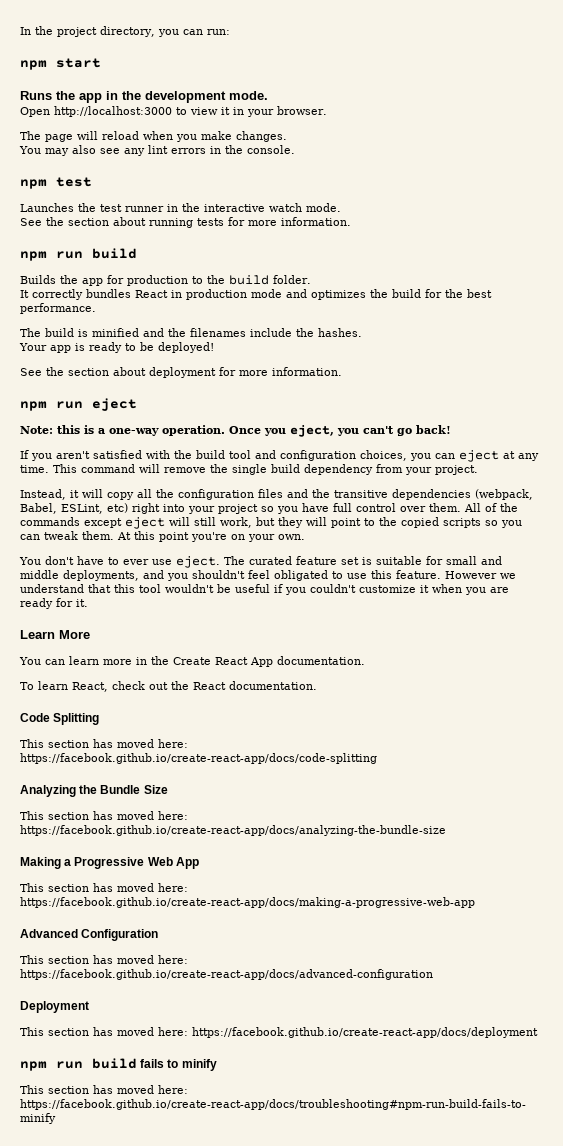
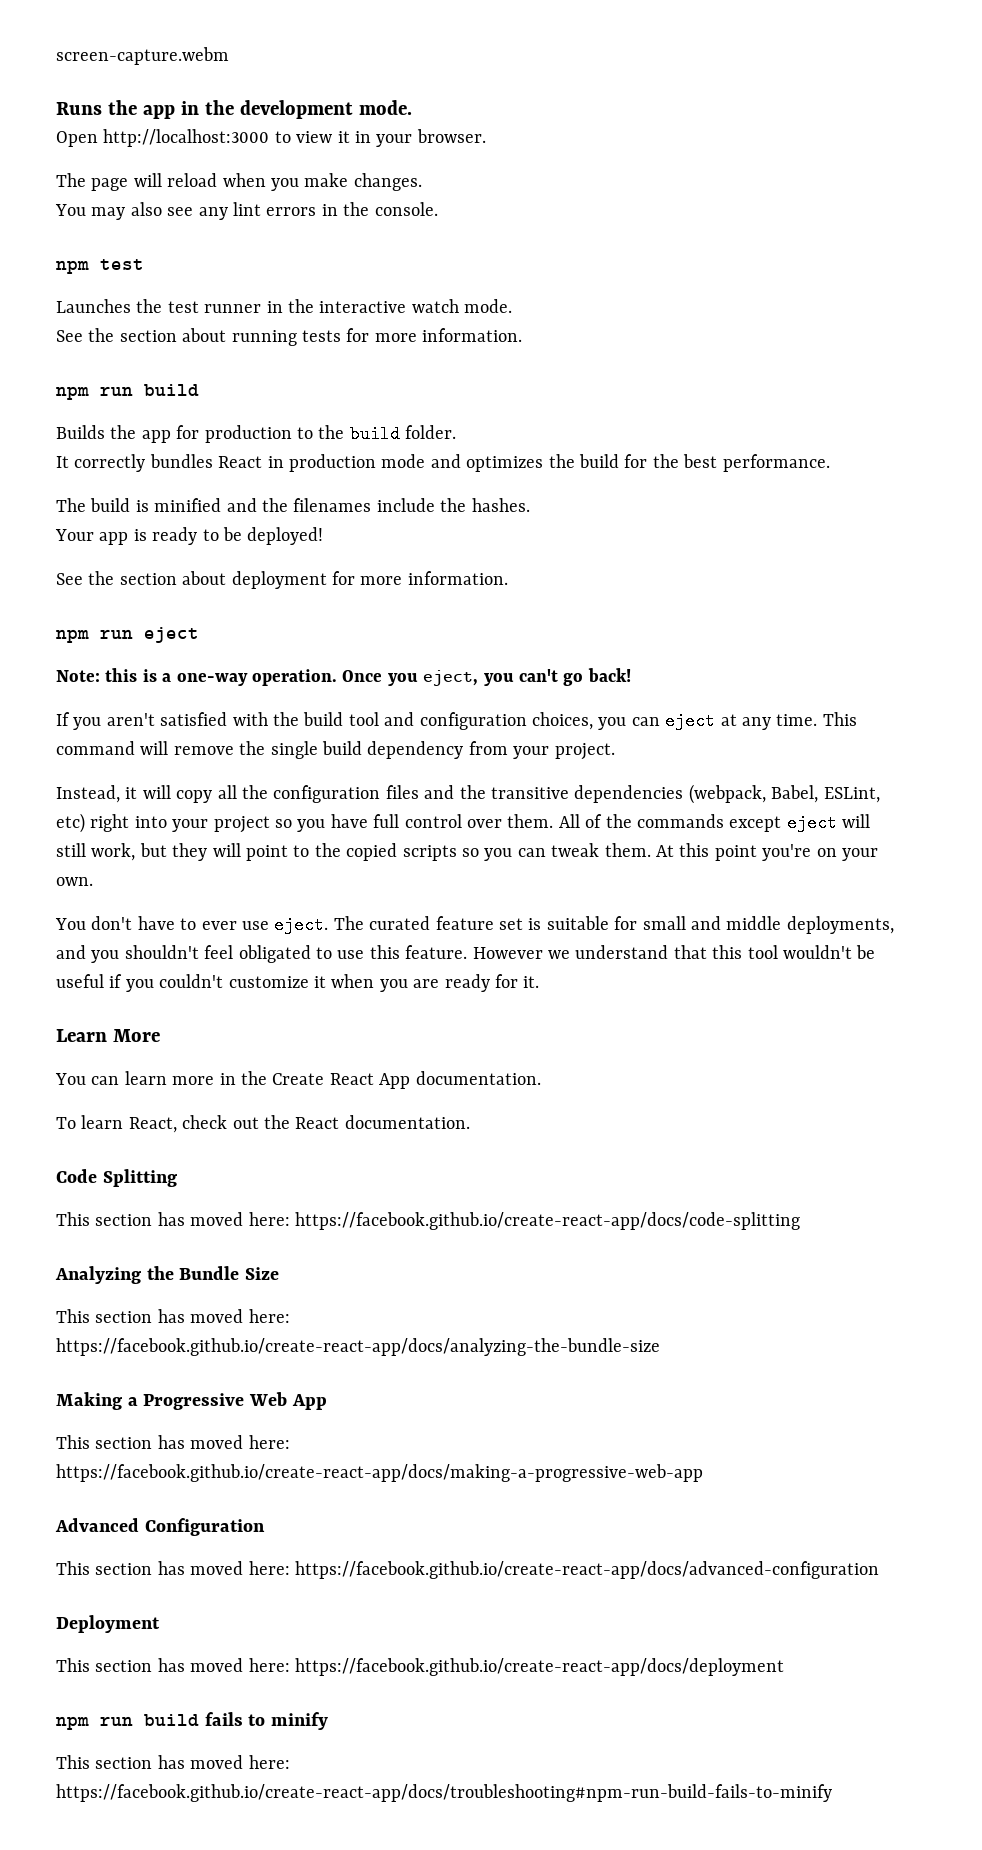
- In the project directory, you can run:
- npm start
+ screen-capture.webm

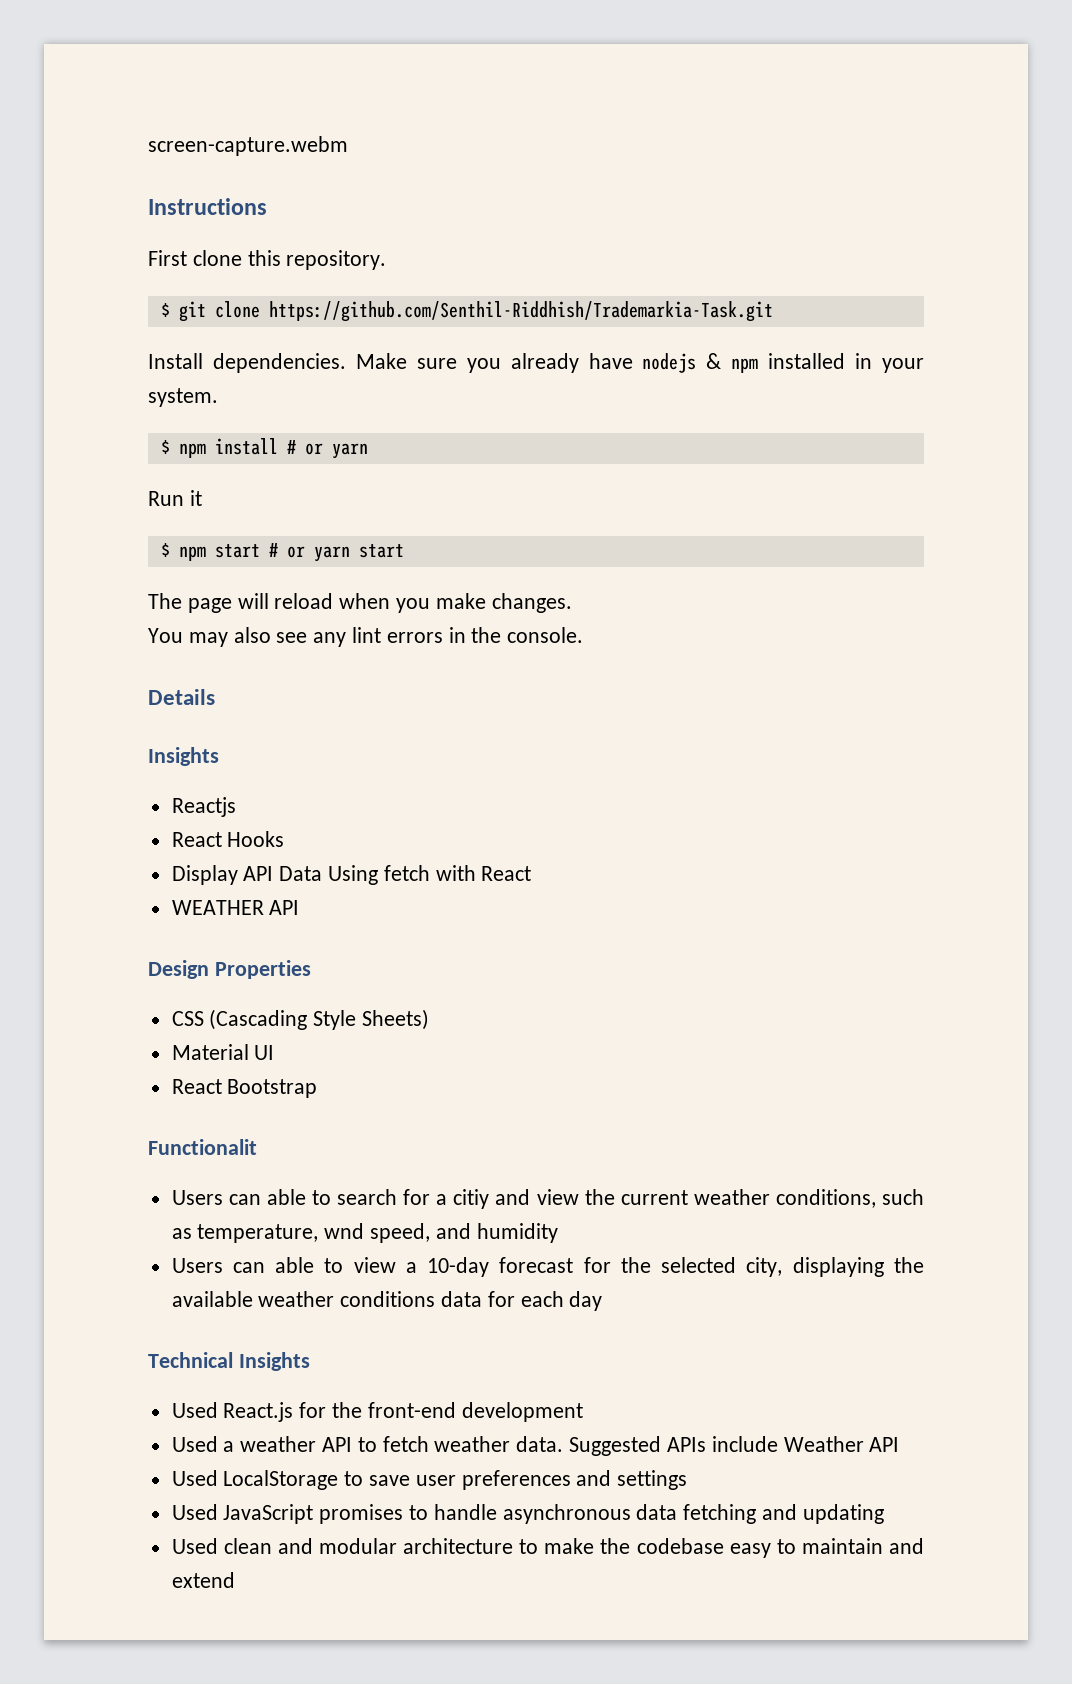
- Runs the app in the development mode.
- Open http://localhost:3000 to view it in your browser.
+ Instructions
+ First clone this repository.
+ $ git clone https://github.com/Senthil-Riddhish/Trademarkia-Task.git
+ Install dependencies. Make sure you already have nodejs & npm installed in your system.
+ $ npm install # or yarn
+ Run it
+ $ npm start # or yarn start
- npm test
- Launches the test runner in the interactive watch mode.
- See the section about running tests for more information.
- npm run build
- Builds the app for production to the build folder.
- It correctly bundles React in production mode and optimizes the build for the best performance.
- The build is minified and the filenames include the hashes.
- Your app is ready to be deployed!
- See the section about deployment for more information.
- npm run eject
- Note: this is a one-way operation. Once you eject, you can't go back!
- If you aren't satisfied with the build tool and configuration choices, you can eject at any time. This command will remove the single build dependency from your project.
- Instead, it will copy all the configuration files and the transitive dependencies (webpack, Babel, ESLint, etc) right into your project so you have full control over them. All of the commands except eject will still work, but they will point to the copied scripts so you can tweak them. At this point you're on your own.
- You don't have to ever use eject. The curated feature set is suitable for small and middle deployments, and you shouldn't feel obligated to use this feature. However we understand that this tool wouldn't be useful if you couldn't customize it when you are ready for it.
- Learn More
- You can learn more in the Create React App documentation.
- To learn React, check out the React documentation.
- Code Splitting
- This section has moved here: https://facebook.github.io/create-react-app/docs/code-splitting
- Analyzing the Bundle Size
- This section has moved here: https://facebook.github.io/create-react-app/docs/analyzing-the-bundle-size
- Making a Progressive Web App
- This section has moved here: https://facebook.github.io/create-react-app/docs/making-a-progressive-web-app
- Advanced Configuration
- This section has moved here: https://facebook.github.io/create-react-app/docs/advanced-configuration
- Deployment
- This section has moved here: https://facebook.github.io/create-react-app/docs/deployment
- npm run build fails to minify
- This section has moved here: https://facebook.github.io/create-react-app/docs/troubleshooting#npm-run-build-fails-to-minify
+ Details
+ Insights
+ Reactjs
+ React Hooks
+ Display API Data Using fetch with React
+ WEATHER API
+ Design Properties
+ CSS (Cascading Style Sheets)
+ Material UI
+ React Bootstrap
+ Functionalit
+ Users can able to search for a citiy and view the current weather conditions, such as temperature, wnd speed, and humidity
+ Users can able to view a 10-day forecast for the selected city, displaying the available weather conditions data for each day
+ Technical Insights
+ Used React.js for the front-end development
+ Used a weather API to fetch weather data. Suggested APIs include Weather API
+ Used LocalStorage to save user preferences and settings
+ Used JavaScript promises to handle asynchronous data fetching and updating
+ Used clean and modular architecture to make the codebase easy to maintain and extend

